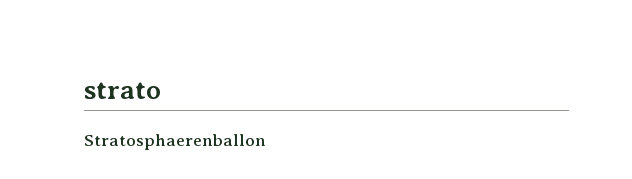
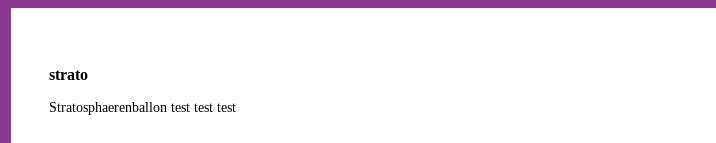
- Stratosphaerenballon
+ Stratosphaerenballon test test test

